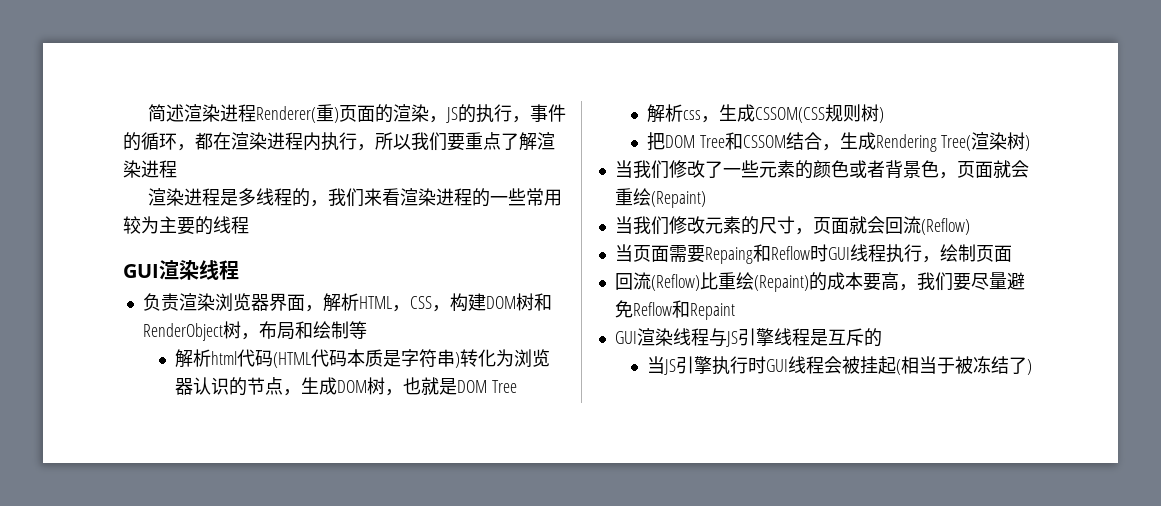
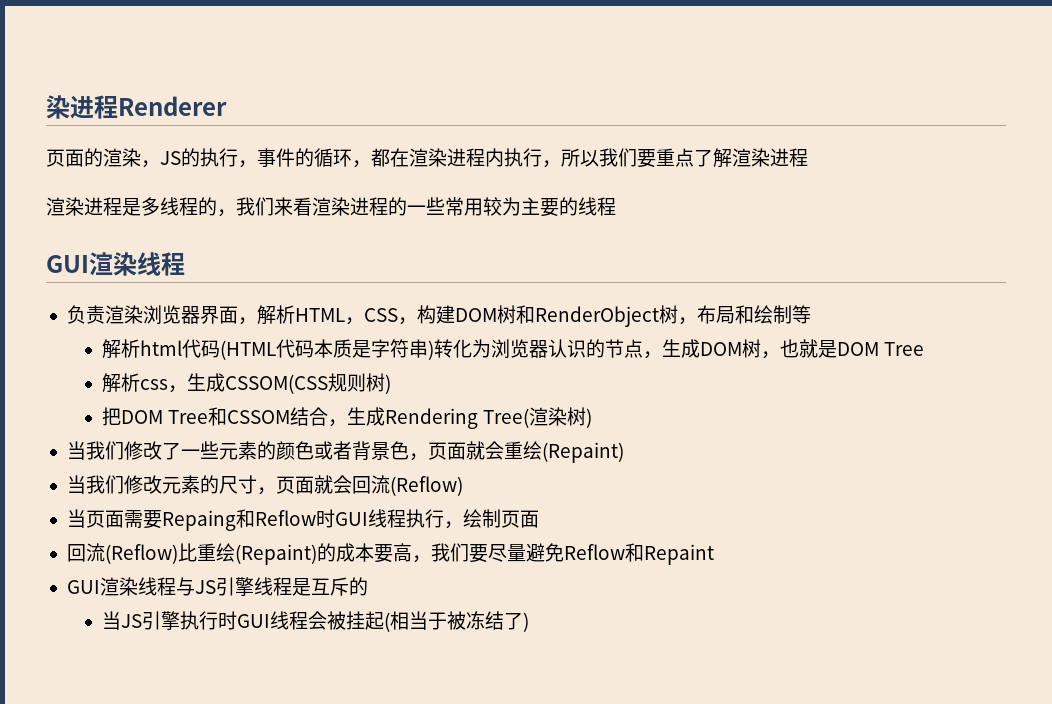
- 简述渲染进程Renderer(重)页面的渲染，JS的执行，事件的循环，都在渲染进程内执行，所以我们要重点了解渲染进程
+ 染进程Renderer
+ 页面的渲染，JS的执行，事件的循环，都在渲染进程内执行，所以我们要重点了解渲染进程

